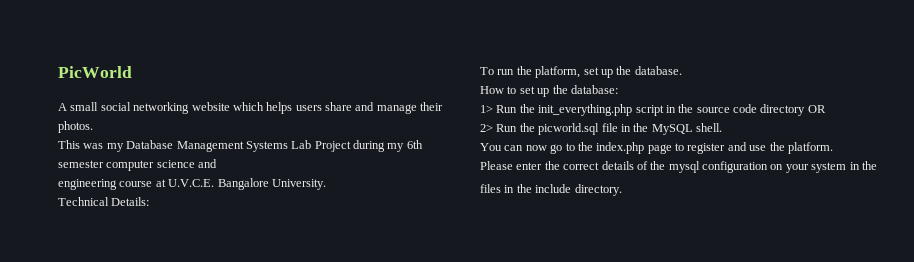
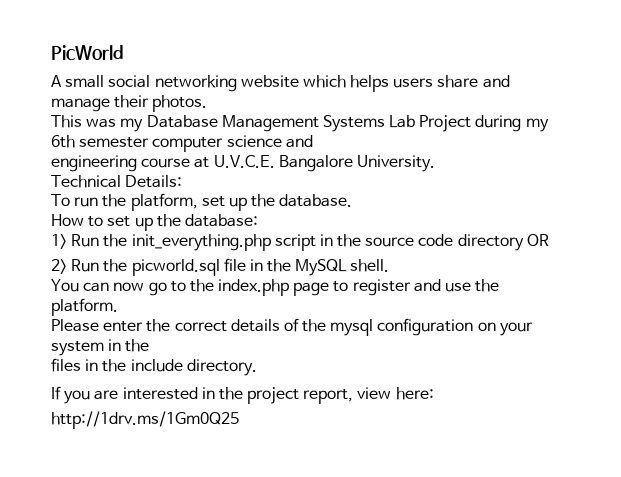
+ If you are interested in the project report, view here:
+ http://1drv.ms/1Gm0Q25

